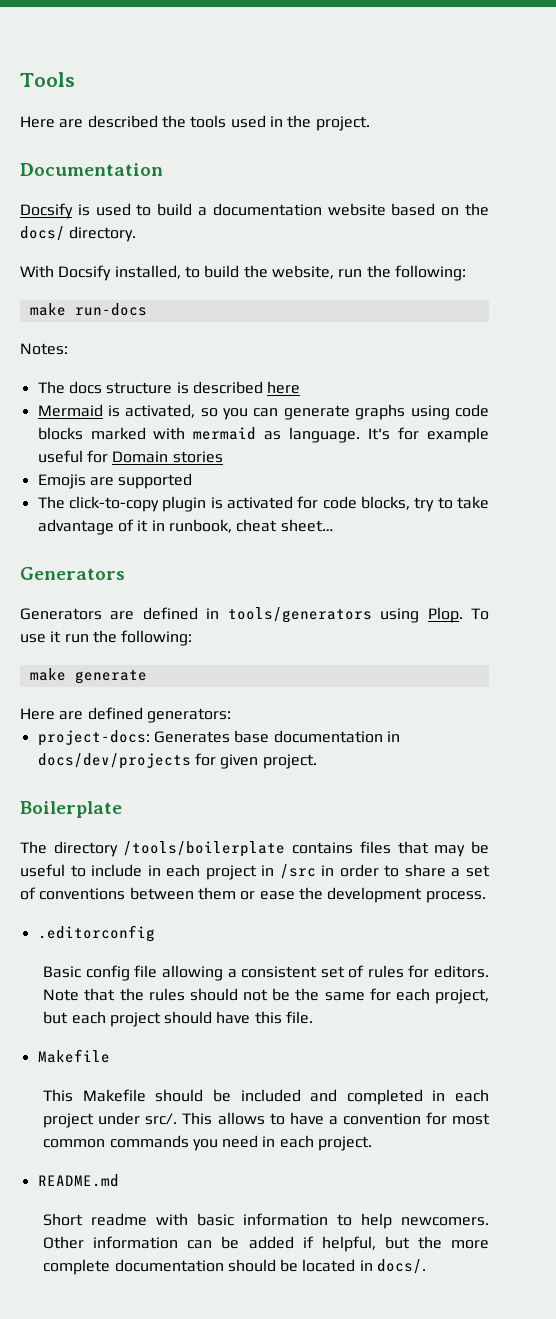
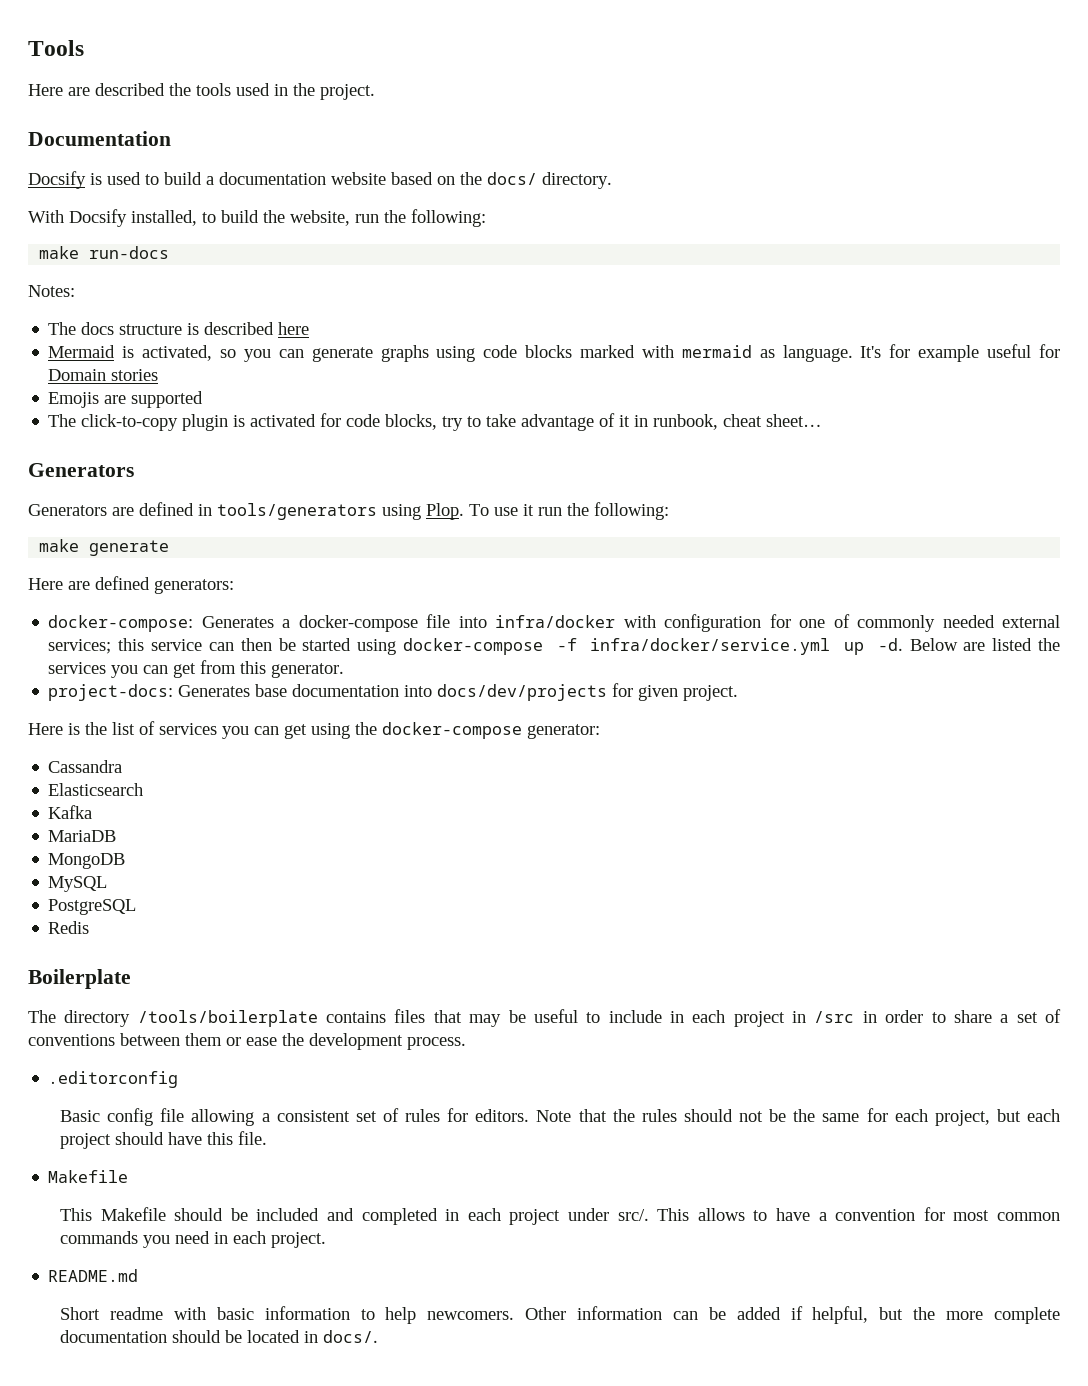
+ docker-compose: Generates a docker-compose file into infra/docker with configuration for one of commonly needed external services; this service can then be started using docker-compose -f infra/docker/service.yml up -d. Below are listed the services you can get from this generator.
- project-docs: Generates base documentation in docs/dev/projects for given project.
+ project-docs: Generates base documentation into docs/dev/projects for given project.
+ Here is the list of services you can get using the docker-compose generator:
+ Cassandra
+ Elasticsearch
+ Kafka
+ MariaDB
+ MongoDB
+ MySQL
+ PostgreSQL
+ Redis

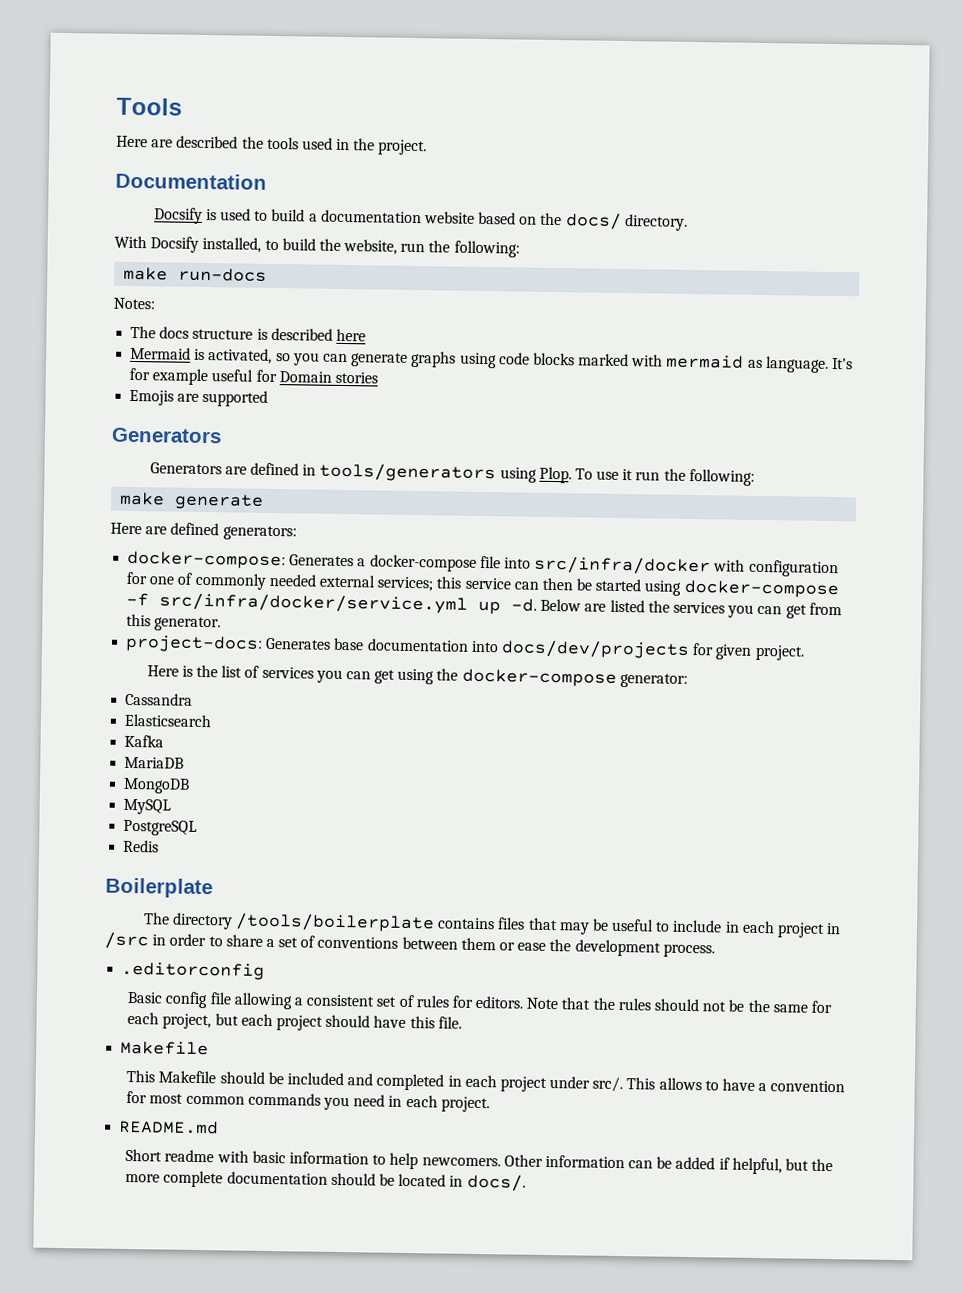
- The click-to-copy plugin is activated for code blocks, try to take advantage of it in runbook, cheat sheet…
- docker-compose: Generates a docker-compose file into infra/docker with configuration for one of commonly needed external services; this service can then be started using docker-compose -f infra/docker/service.yml up -d.
+ docker-compose: Generates a docker-compose file into src/infra/docker with configuration for one of commonly needed external services; this service can then be started using docker-compose -f src/infra/docker/service.yml up -d.

